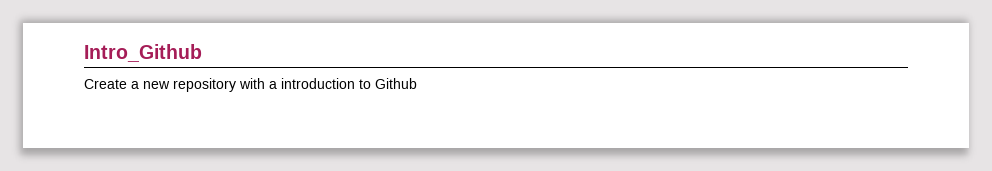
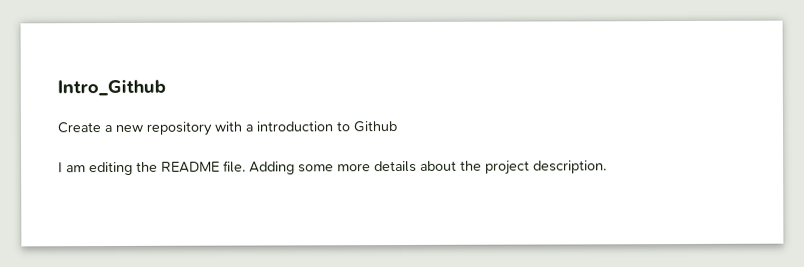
+ I am editing the README file. Adding some more details about the project description.

